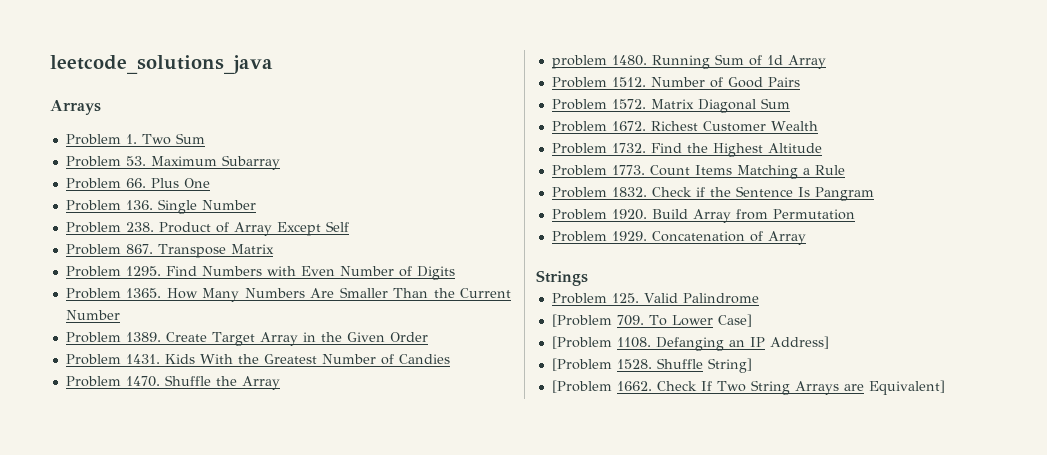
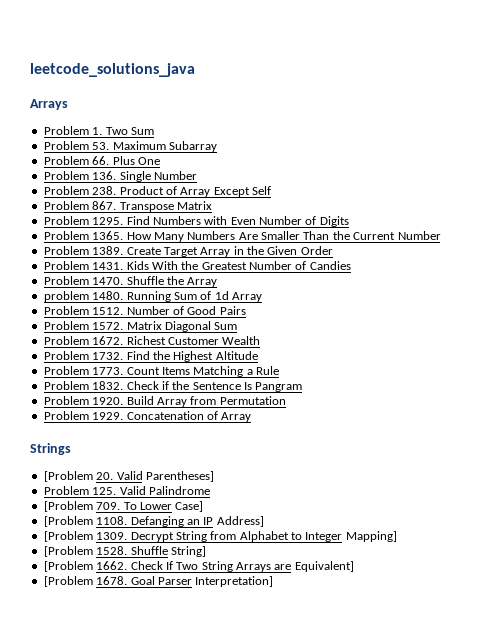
+ [Problem 20. Valid Parentheses]
+ [Problem 1309. Decrypt String from Alphabet to Integer Mapping]
+ [Problem 1678. Goal Parser Interpretation]

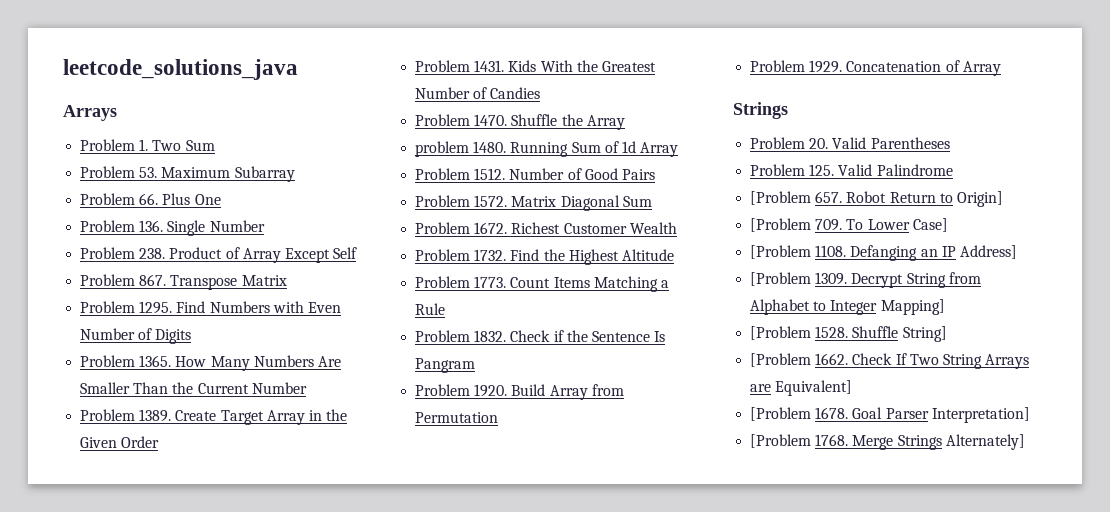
- [Problem 20. Valid Parentheses]
+ Problem 20. Valid Parentheses
+ [Problem 657. Robot Return to Origin]
+ [Problem 1768. Merge Strings Alternately]

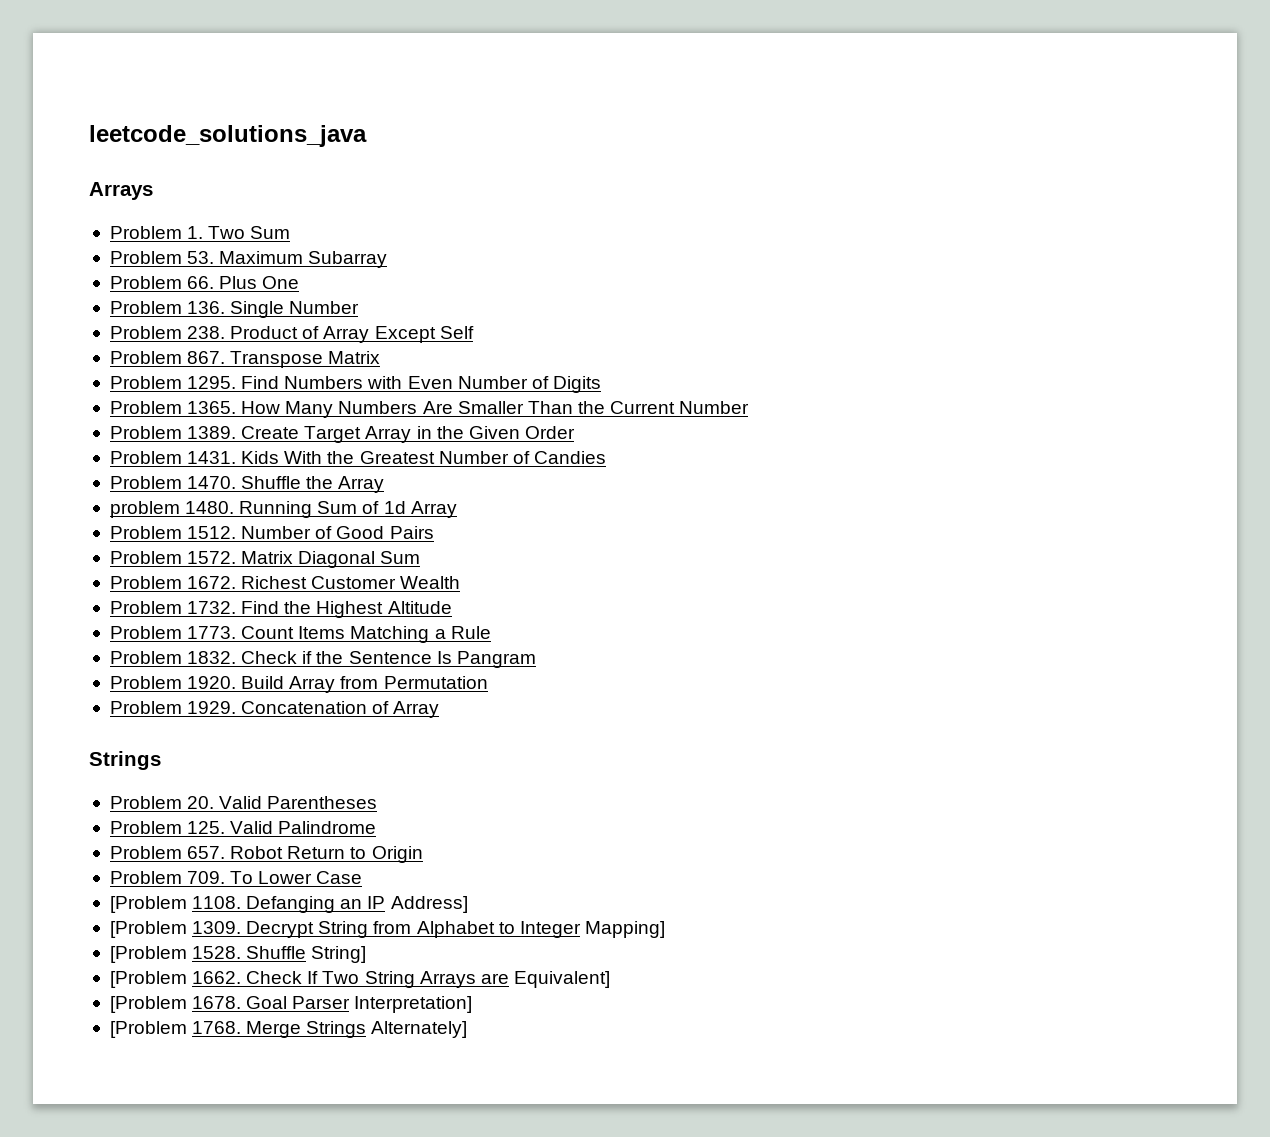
- [Problem 657. Robot Return to Origin]
- [Problem 709. To Lower Case]
+ Problem 657. Robot Return to Origin
+ Problem 709. To Lower Case

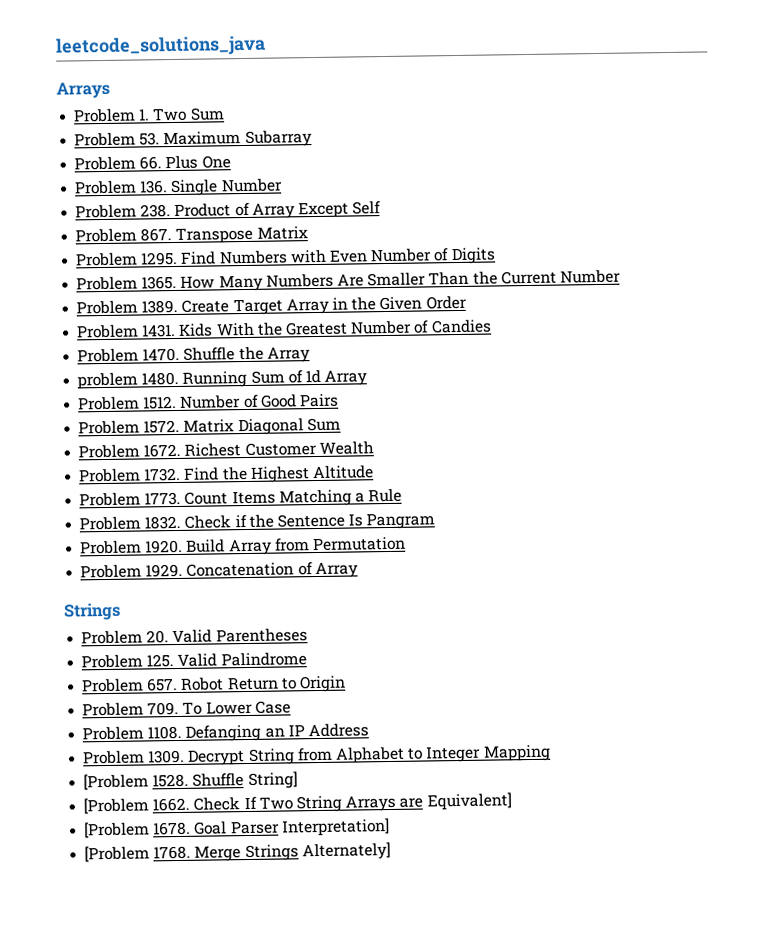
- [Problem 1108.
+ Problem 1108.
- Defanging an IP Address]
- [Problem 1309.
+ Defanging an IP Address
+ Problem 1309.
- Decrypt String from Alphabet to Integer Mapping]
+ Decrypt String from Alphabet to Integer Mapping

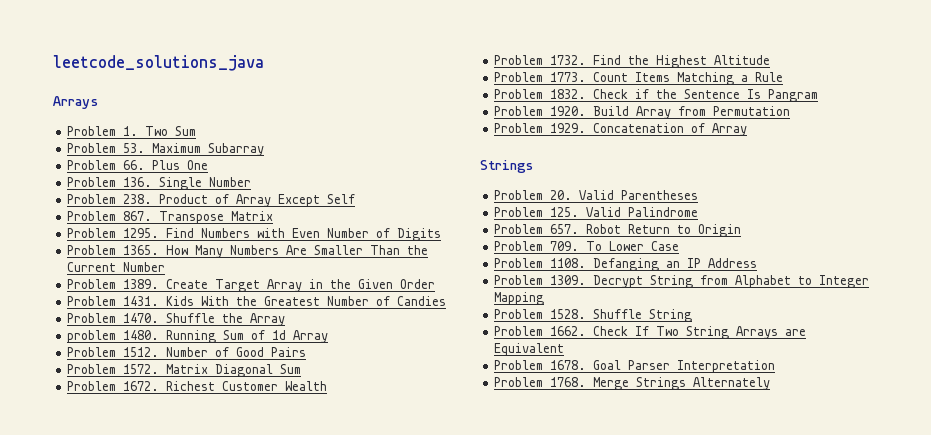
- [Problem 1528.
+ Problem 1528.
- Shuffle String]
- [Problem 1662.
+ Shuffle String
+ Problem 1662.
- Check If Two String Arrays are Equivalent]
- [Problem 1678.
+ Check If Two String Arrays are Equivalent
+ Problem 1678.
- Goal Parser Interpretation]
- [Problem 1768.
+ Goal Parser Interpretation
+ Problem 1768.
- Merge Strings Alternately]
+ Merge Strings Alternately

